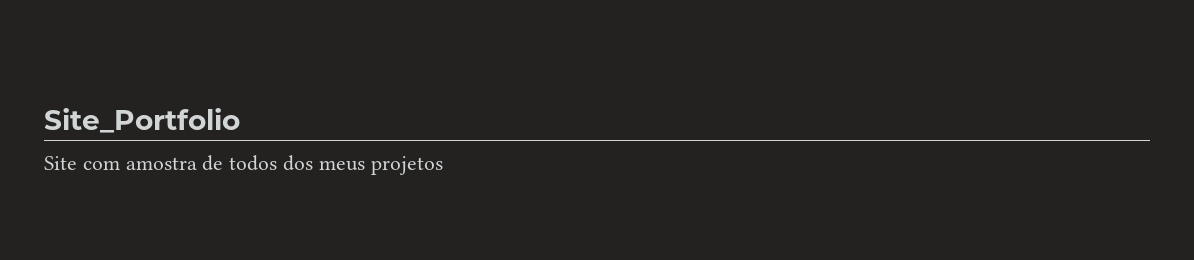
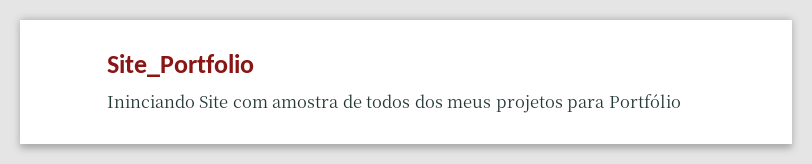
- Site com amostra de todos dos meus projetos
+ Ininciando Site com amostra de todos dos meus projetos para Portfólio

